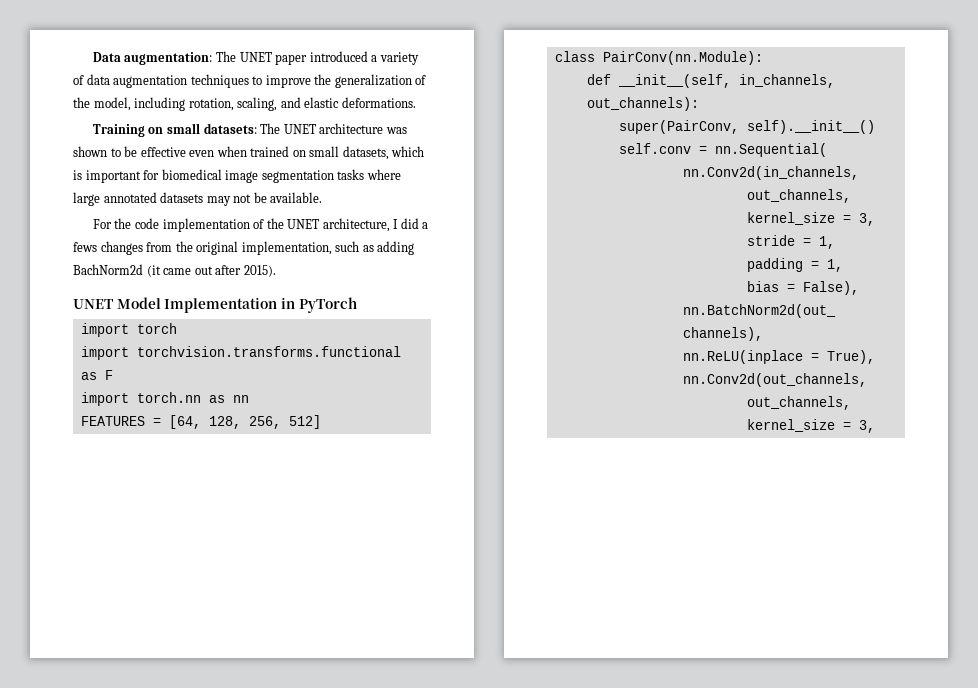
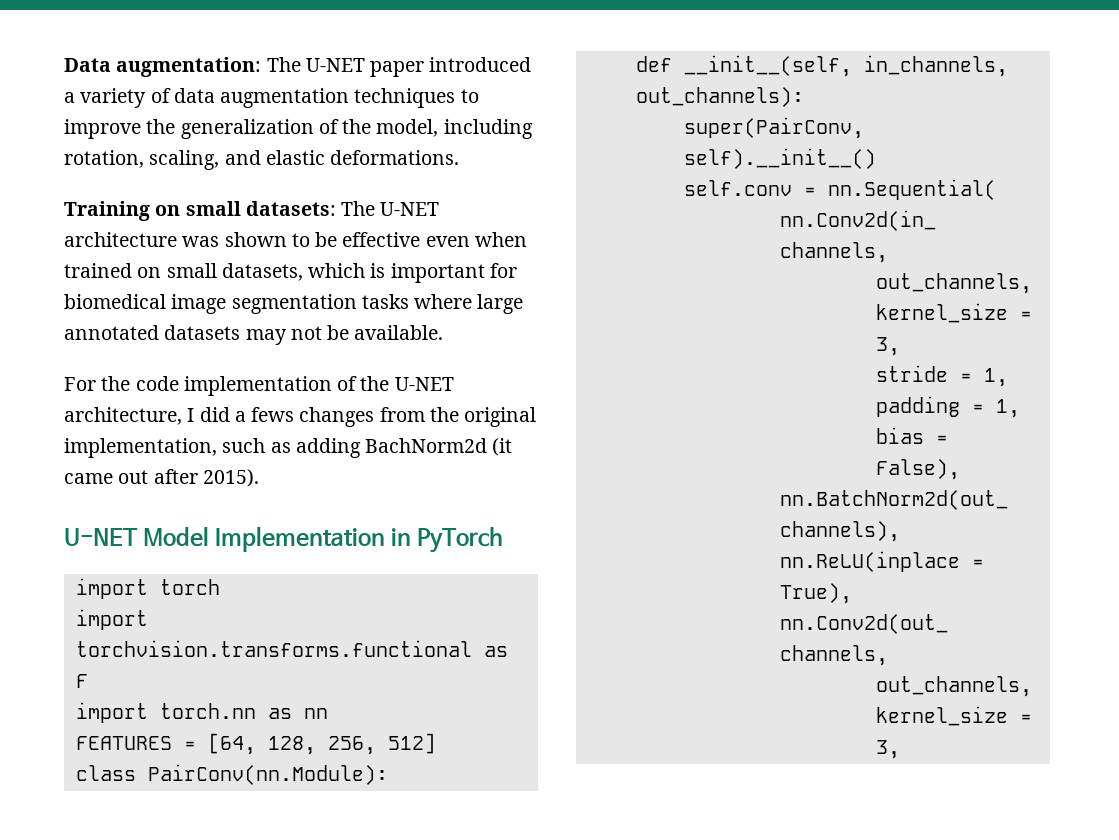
- Data augmentation: The UNET paper introduced a variety of data augmentation techniques to improve the generalization of the model, including rotation, scaling, and elastic deformations.
+ Data augmentation: The U-NET paper introduced a variety of data augmentation techniques to improve the generalization of the model, including rotation, scaling, and elastic deformations.
- Training on small datasets: The UNET architecture was shown to be effective even when trained on small datasets, which is important for biomedical image segmentation tasks where large annotated datasets may not be available.
+ Training on small datasets: The U-NET architecture was shown to be effective even when trained on small datasets, which is important for biomedical image segmentation tasks where large annotated datasets may not be available.
- For the code implementation of the UNET architecture, I did a fews changes from the original implementation, such as adding BachNorm2d (it came out after 2015).
+ For the code implementation of the U-NET architecture, I did a fews changes from the original implementation, such as adding BachNorm2d (it came out after 2015).
- UNET Model Implementation in PyTorch
+ U-NET Model Implementation in PyTorch

